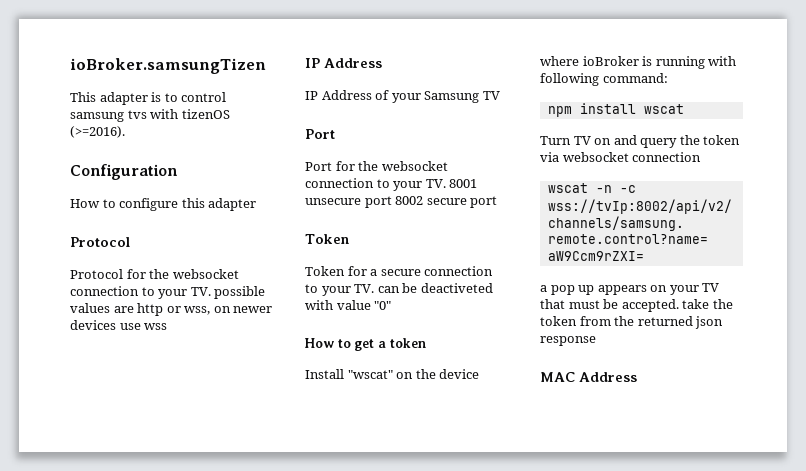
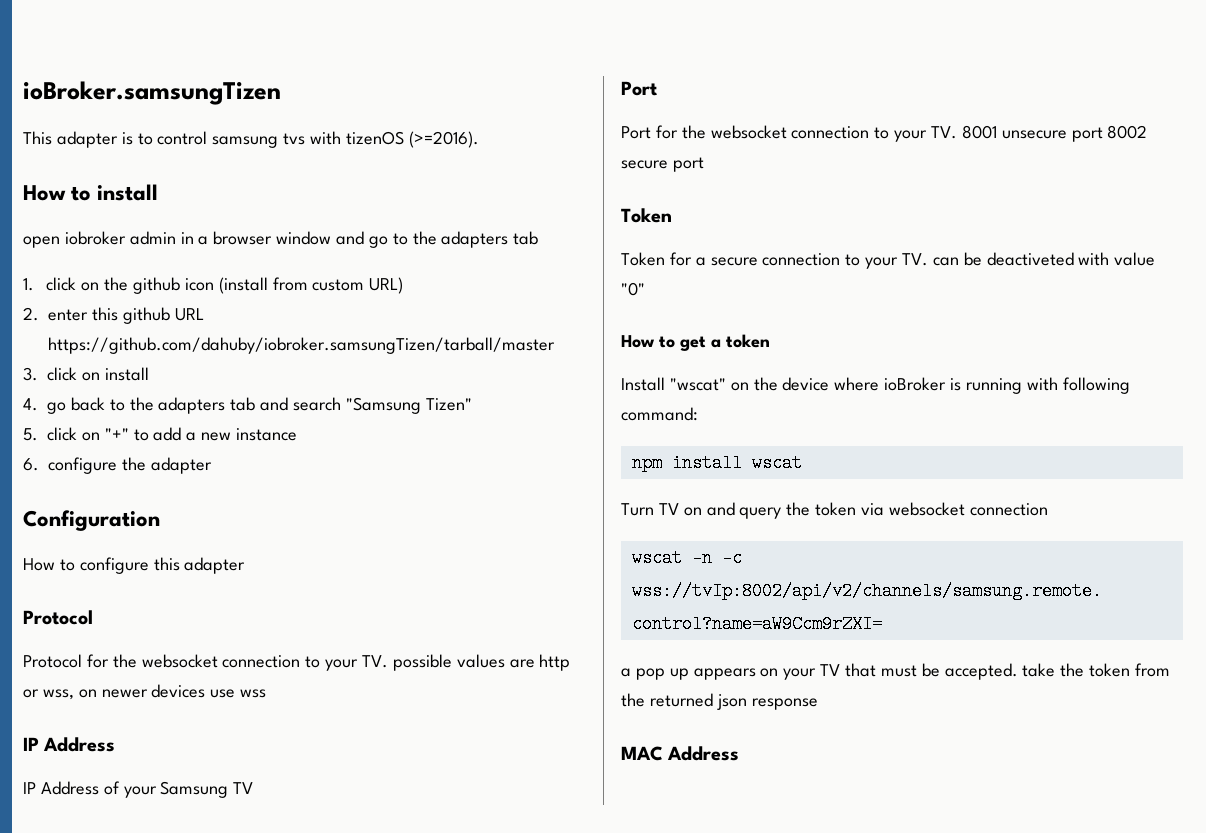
+ How to install
+ open iobroker admin in a browser window and go to the adapters tab
+ 1. click on the github icon (install from custom URL)
+ 2. enter this github URL https://github.com/dahuby/iobroker.samsungTizen/tarball/master
+ 3. click on install
+ 4. go back to the adapters tab and search "Samsung Tizen"
+ 5. click on "+" to add a new instance
+ 6. configure the adapter

